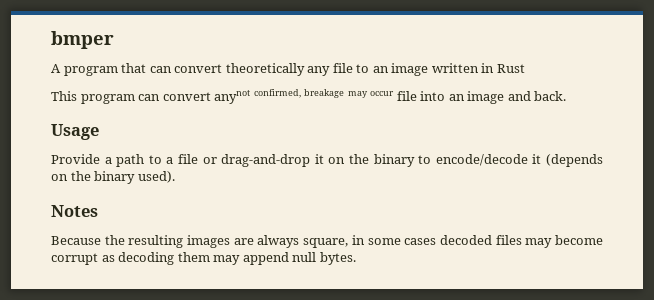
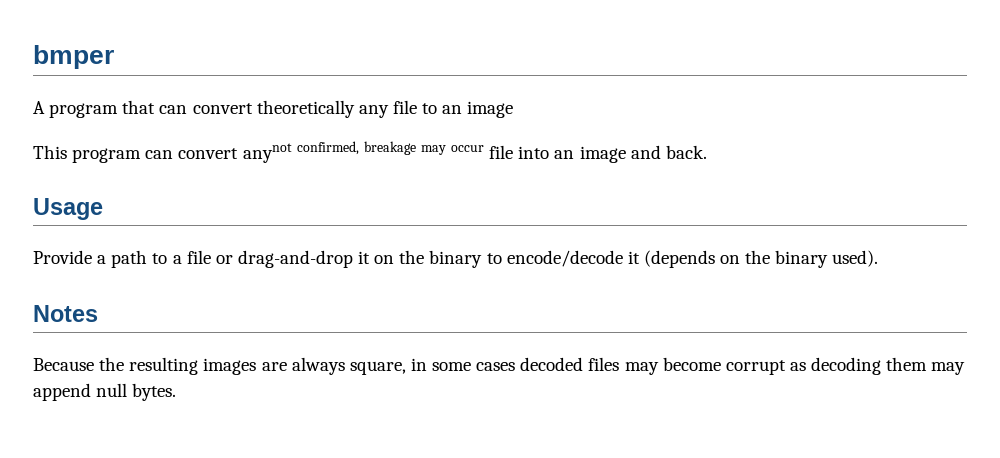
- A program that can convert theoretically any file to an image written in Rust
+ A program that can convert theoretically any file to an image

